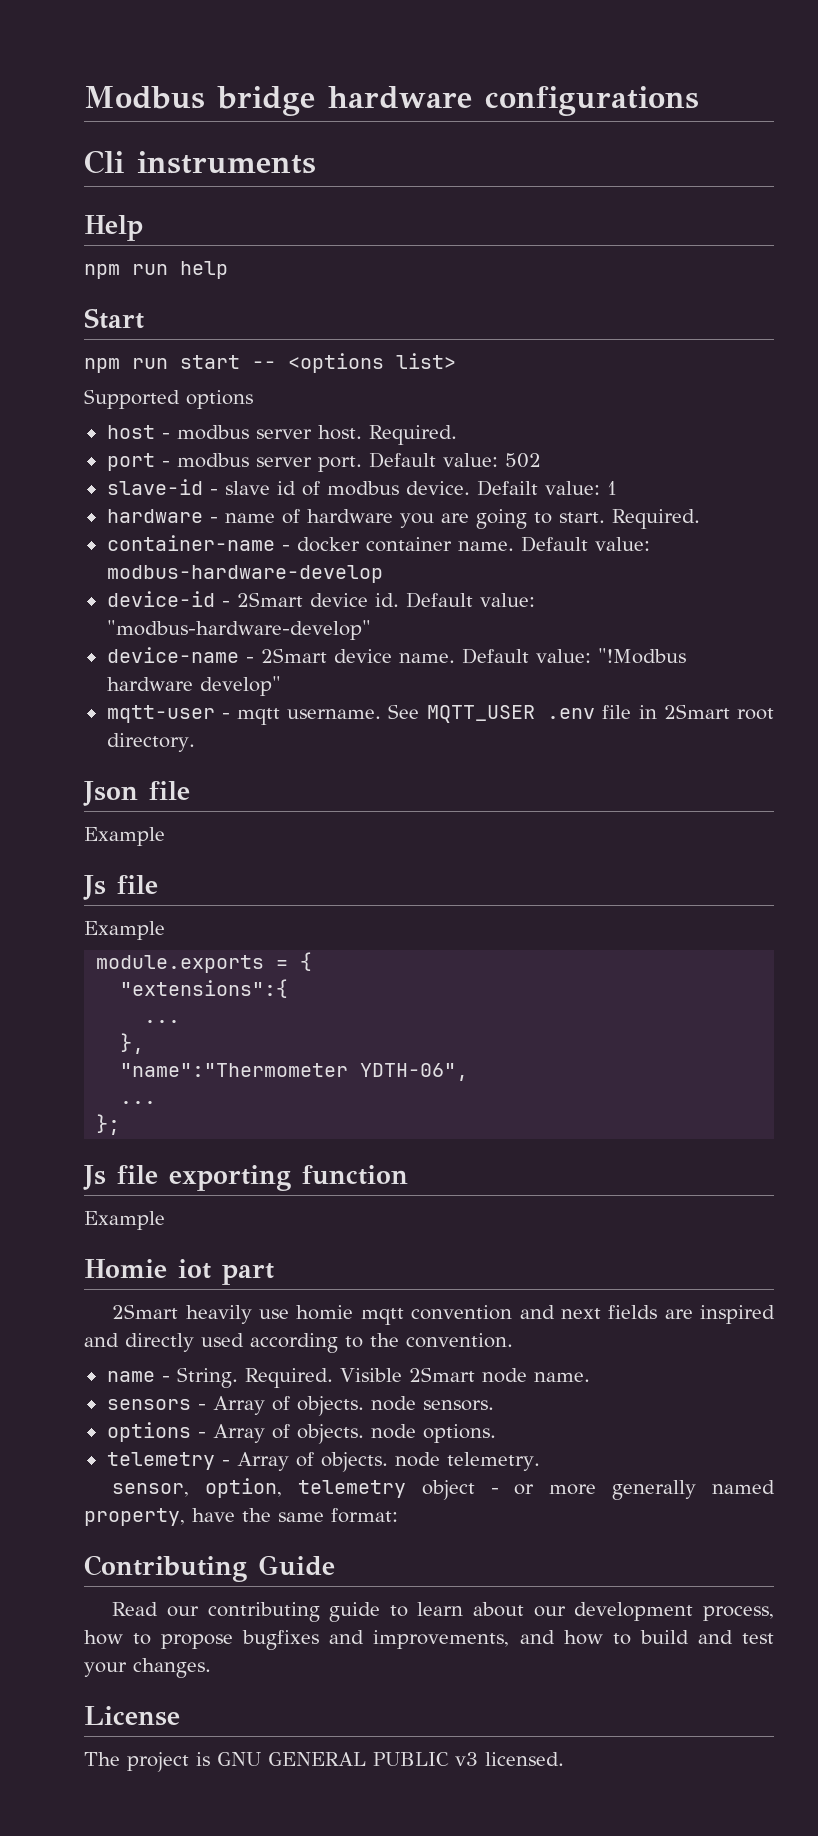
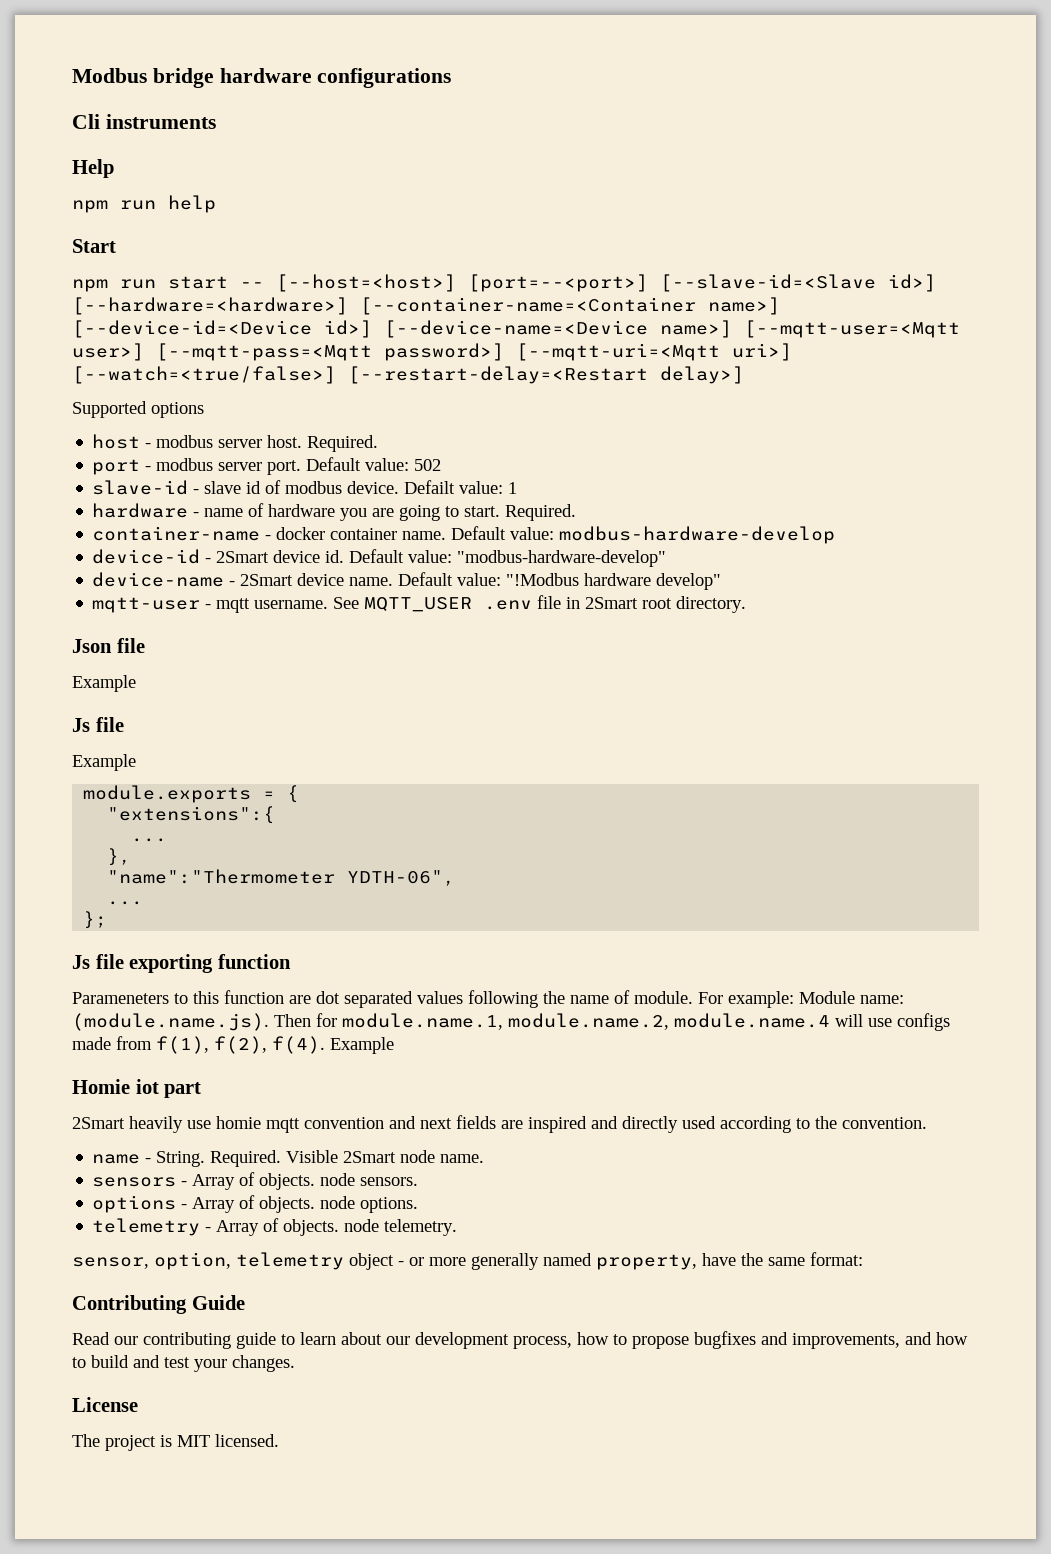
- npm run start -- <options list>
+ npm run start -- [--host=<host>] [port=--<port>] [--slave-id=<Slave id>] [--hardware=<hardware>] [--container-name=<Container name>] [--device-id=<Device id>] [--device-name=<Device name>] [--mqtt-user=<Mqtt user>] [--mqtt-pass=<Mqtt password>] [--mqtt-uri=<Mqtt uri>] [--watch=<true/false>] [--restart-delay=<Restart delay>]
+ Parameneters to this function are dot separated values following the name of module. For example: Module name: (module.name.js). Then for module.name.1, module.name.2, module.name.4 will use configs made from f(1), f(2), f(4).
- The project is GNU GENERAL PUBLIC v3 licensed.
+ The project is MIT licensed.

